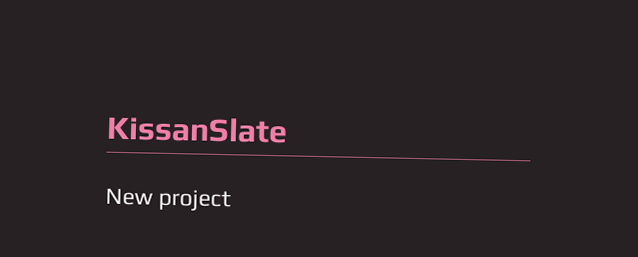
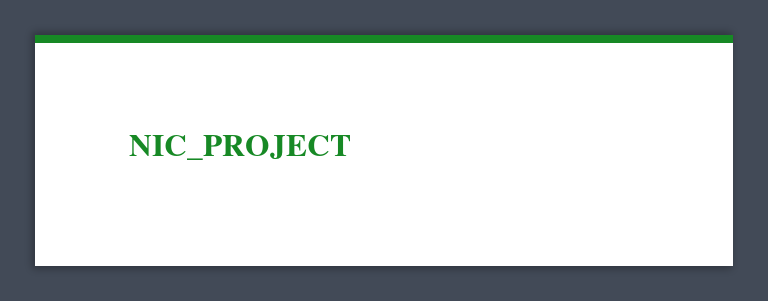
- KissanSlate
- New project
+ NIC_PROJECT

